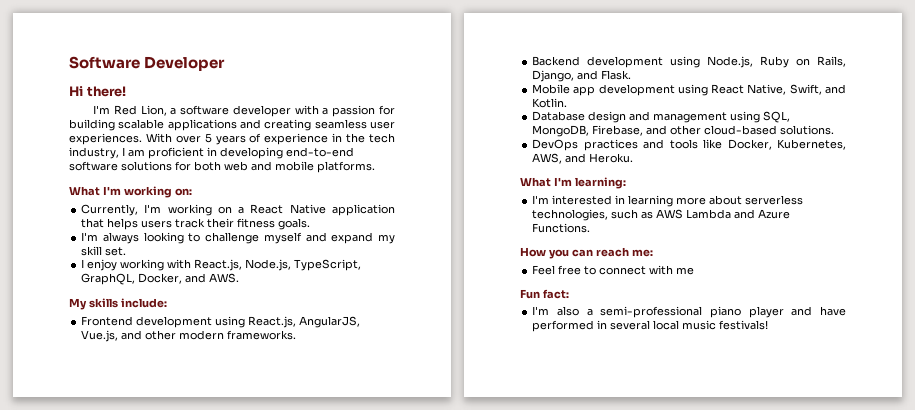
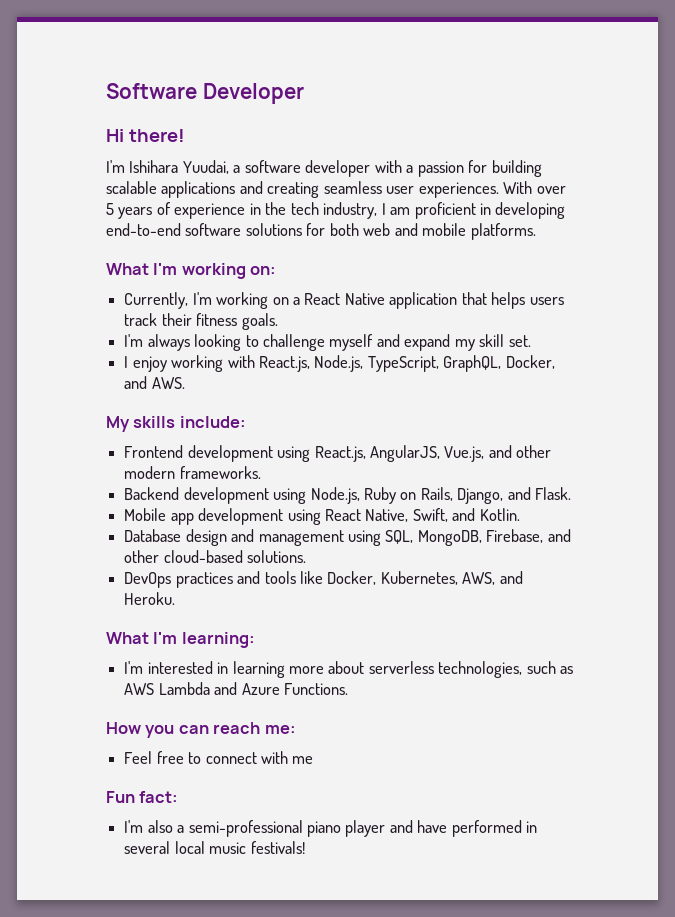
- I'm Red Lion, a software developer with a passion for building scalable applications and creating seamless user experiences.
+ I'm Ishihara Yuudai, a software developer with a passion for building scalable applications and creating seamless user experiences.

